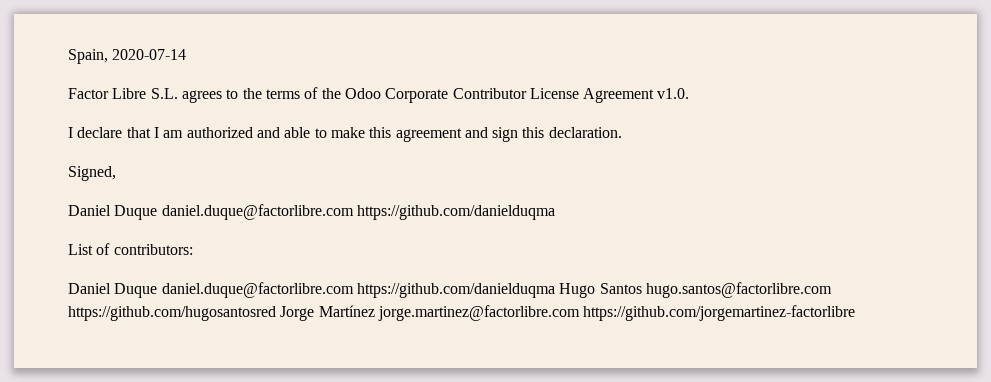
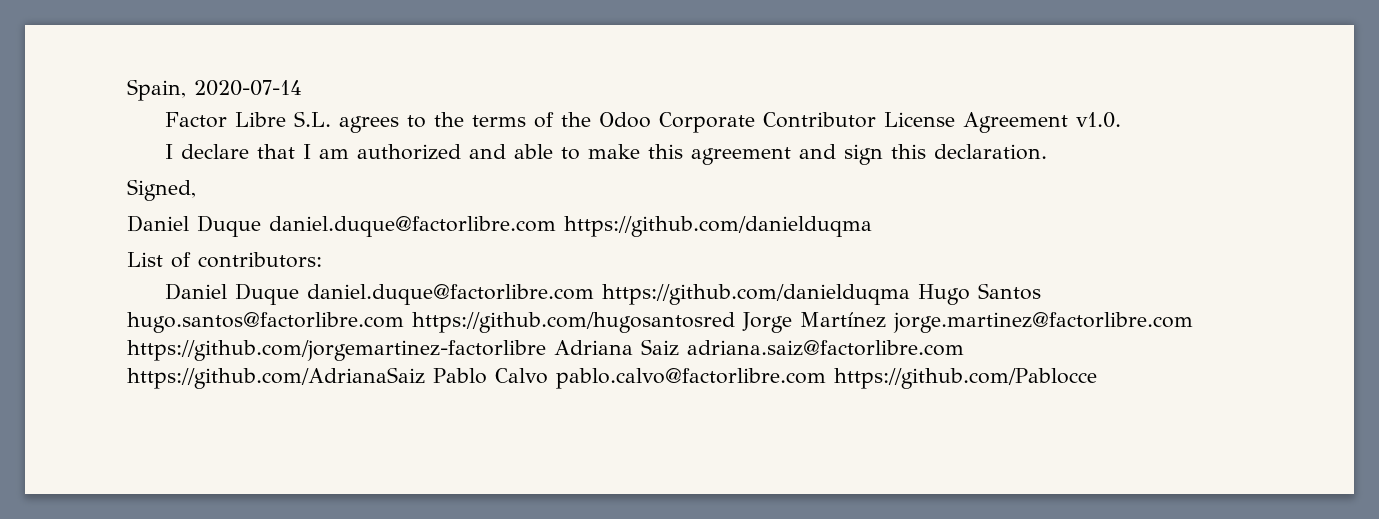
- Daniel Duque daniel.duque@factorlibre.com https://github.com/danielduqma Hugo Santos hugo.santos@factorlibre.com https://github.com/hugosantosred Jorge Martínez jorge.martinez@factorlibre.com https://github.com/jorgemartinez-factorlibre
+ Daniel Duque daniel.duque@factorlibre.com https://github.com/danielduqma Hugo Santos hugo.santos@factorlibre.com https://github.com/hugosantosred Jorge Martínez jorge.martinez@factorlibre.com https://github.com/jorgemartinez-factorlibre Adriana Saiz adriana.saiz@factorlibre.com https://github.com/AdrianaSaiz Pablo Calvo pablo.calvo@factorlibre.com https://github.com/Pablocce

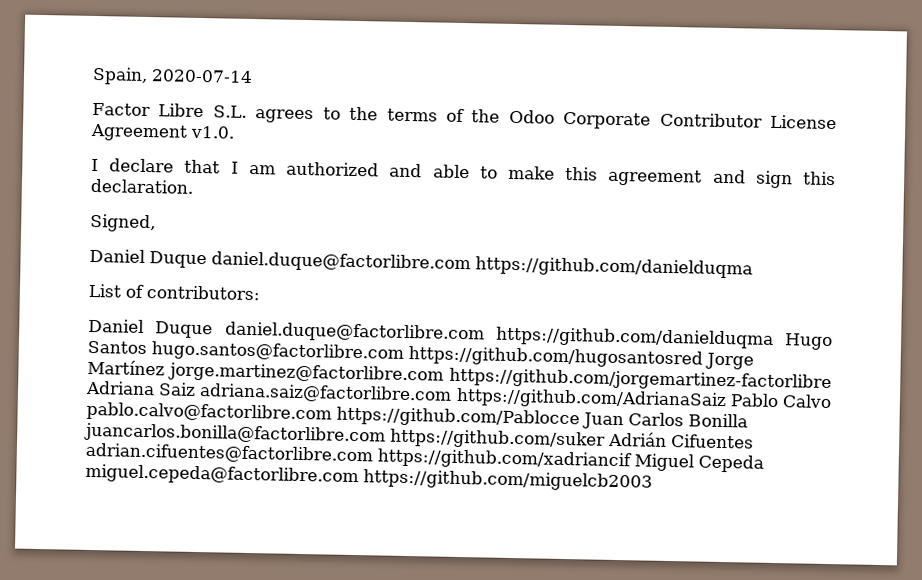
- Daniel Duque daniel.duque@factorlibre.com https://github.com/danielduqma Hugo Santos hugo.santos@factorlibre.com https://github.com/hugosantosred Jorge Martínez jorge.martinez@factorlibre.com https://github.com/jorgemartinez-factorlibre Adriana Saiz adriana.saiz@factorlibre.com https://github.com/AdrianaSaiz Pablo Calvo pablo.calvo@factorlibre.com https://github.com/Pablocce
+ Daniel Duque daniel.duque@factorlibre.com https://github.com/danielduqma Hugo Santos hugo.santos@factorlibre.com https://github.com/hugosantosred Jorge Martínez jorge.martinez@factorlibre.com https://github.com/jorgemartinez-factorlibre Adriana Saiz adriana.saiz@factorlibre.com https://github.com/AdrianaSaiz Pablo Calvo pablo.calvo@factorlibre.com https://github.com/Pablocce Juan Carlos Bonilla juancarlos.bonilla@factorlibre.com https://github.com/suker Adrián Cifuentes adrian.cifuentes@factorlibre.com https://github.com/xadriancif Miguel Cepeda miguel.cepeda@factorlibre.com https://github.com/miguelcb2003

